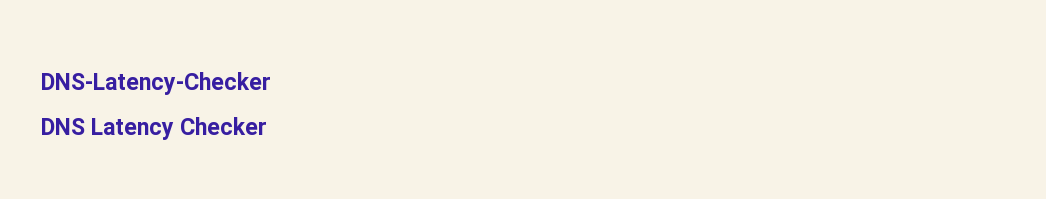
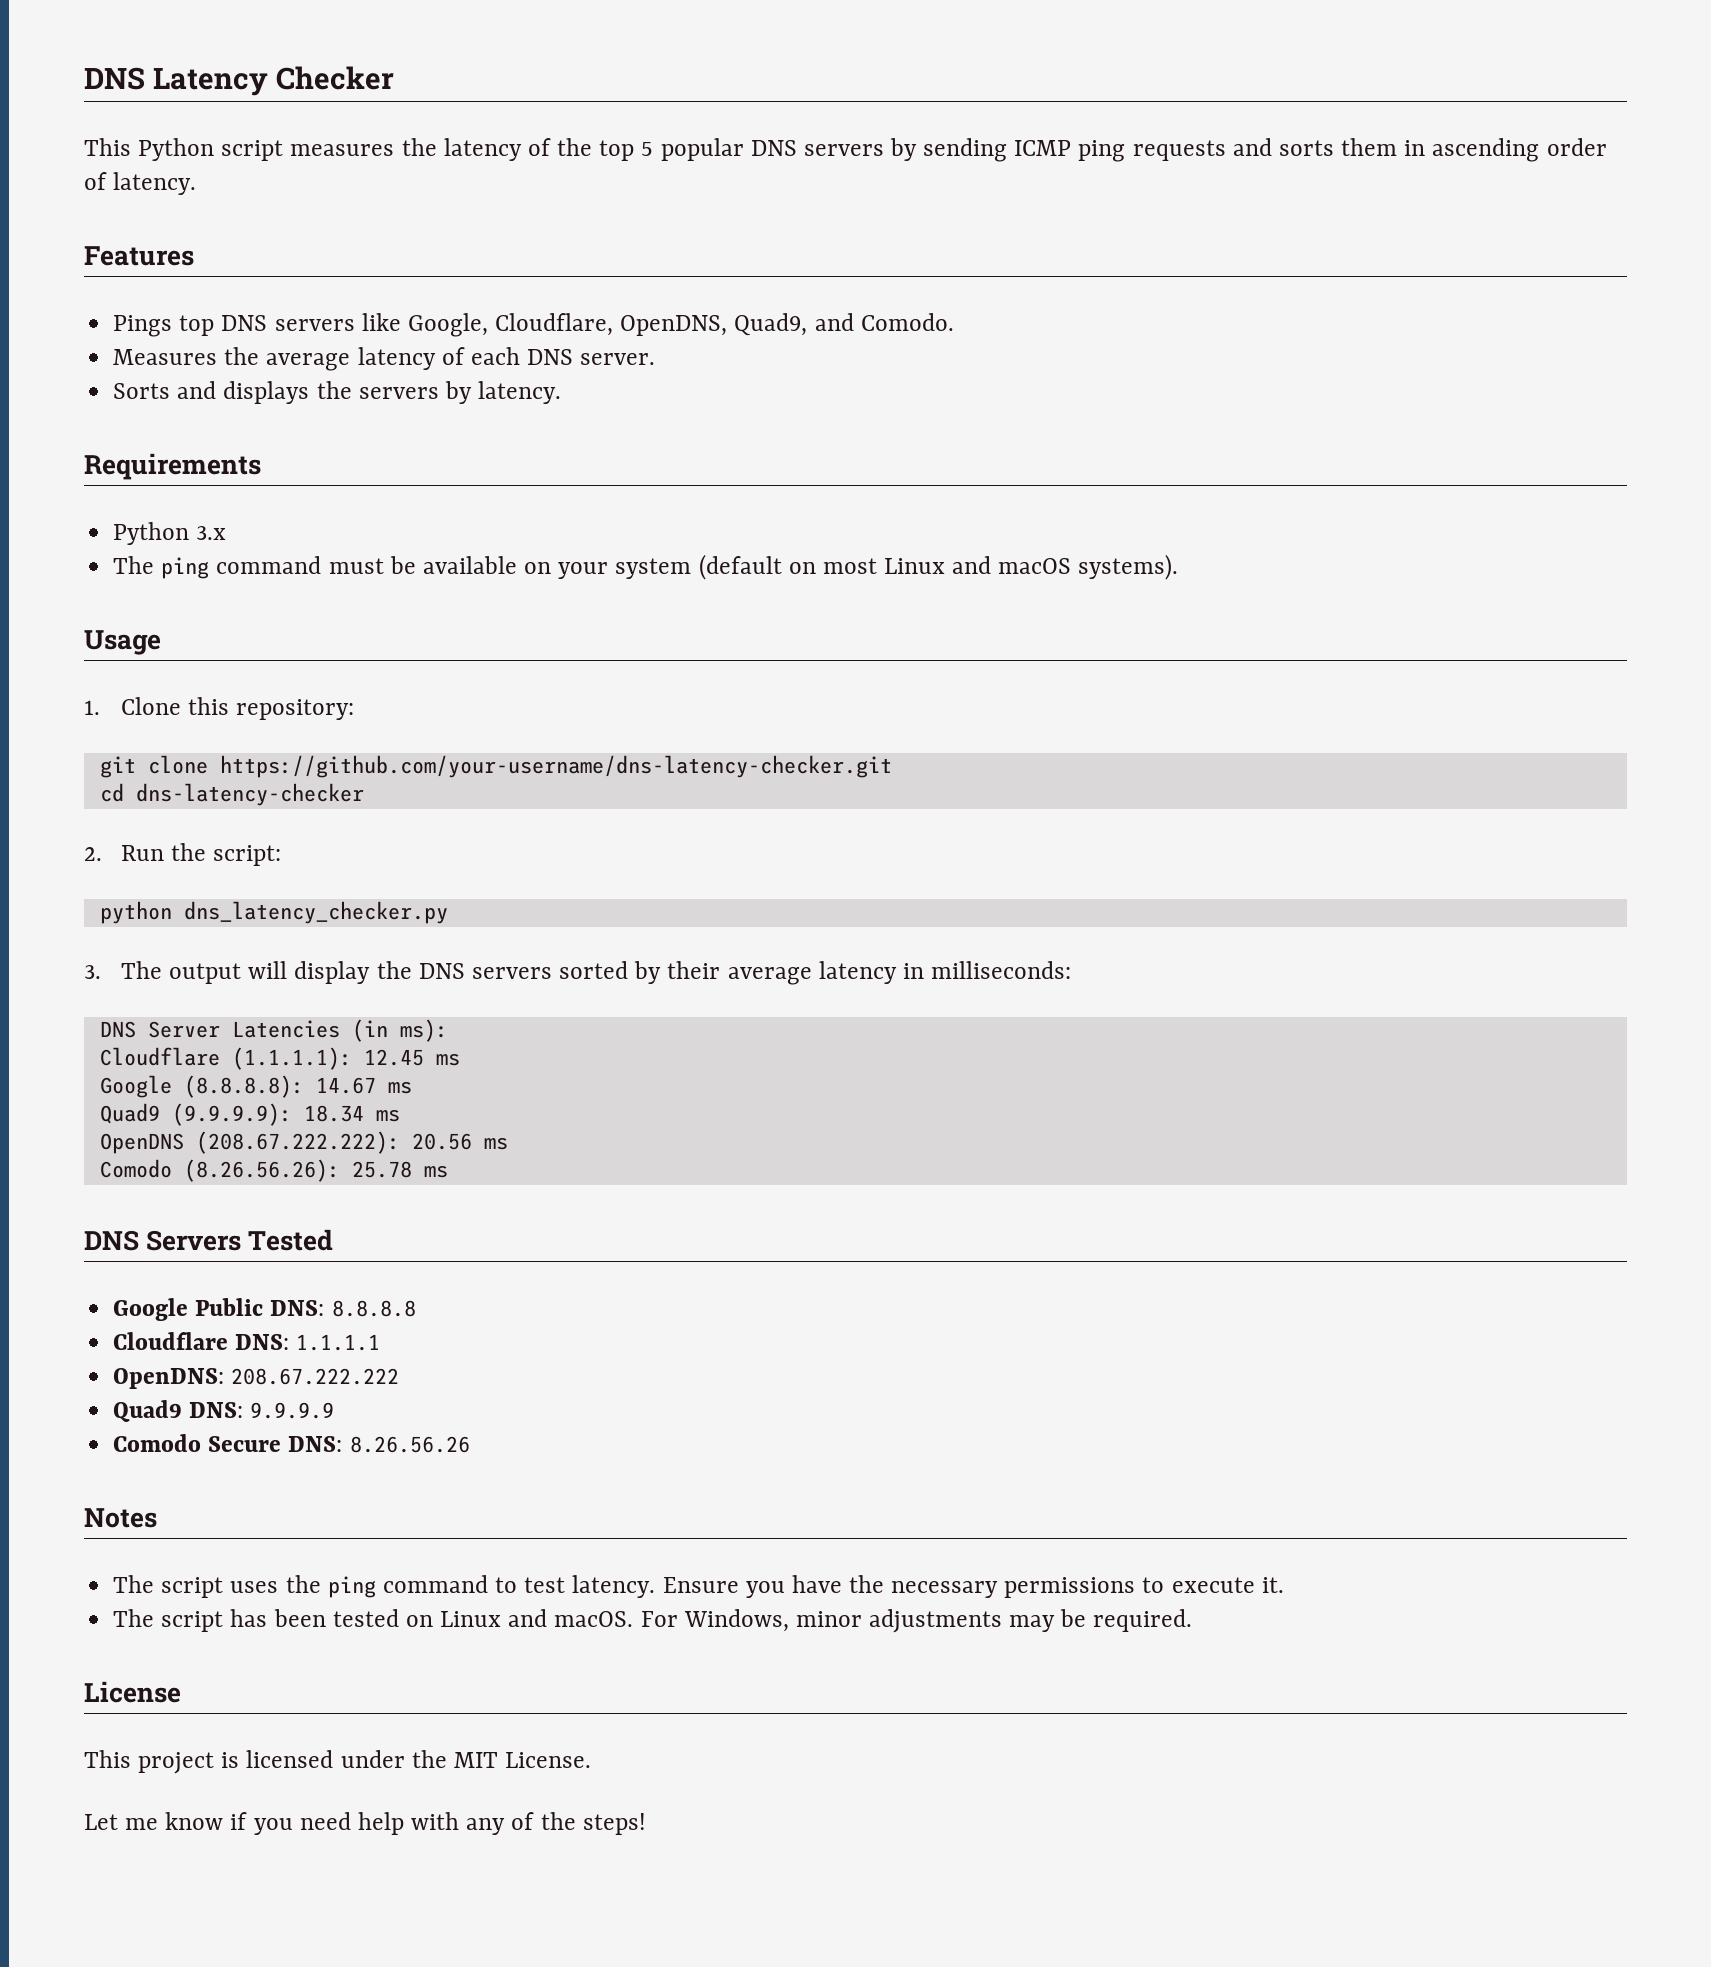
- DNS-Latency-Checker
+ This Python script measures the latency of the top 5 popular DNS servers by sending ICMP ping requests and sorts them in ascending order of latency.
+ Features
+ Pings top DNS servers like Google, Cloudflare, OpenDNS, Quad9, and Comodo.
+ Measures the average latency of each DNS server.
+ Sorts and displays the servers by latency.
+ Requirements
+ Python 3.x
+ The ping command must be available on your system (default on most Linux and macOS systems).
+ Usage
+ 1. Clone this repository:
+ git clone https://github.com/your-username/dns-latency-checker.git
+ cd dns-latency-checker
+ 2. Run the script:
+ python dns_latency_checker.py
+ 3. The output will display the DNS servers sorted by their average latency in milliseconds:
+ DNS Server Latencies (in ms):
+ Cloudflare (1.1.1.1): 12.45 ms
+ Google (8.8.8.8): 14.67 ms
+ Quad9 (9.9.9.9): 18.34 ms
+ OpenDNS (208.67.222.222): 20.56 ms
+ Comodo (8.26.56.26): 25.78 ms
+ DNS Servers Tested
+ Google Public DNS: 8.8.8.8
+ Cloudflare DNS: 1.1.1.1
+ OpenDNS: 208.67.222.222
+ Quad9 DNS: 9.9.9.9
+ Comodo Secure DNS: 8.26.56.26
+ Notes
+ The script uses the ping command to test latency. Ensure you have the necessary permissions to execute it.
+ The script has been tested on Linux and macOS. For Windows, minor adjustments may be required.
+ License
+ This project is licensed under the MIT License.
+ Let me know if you need help with any of the steps!

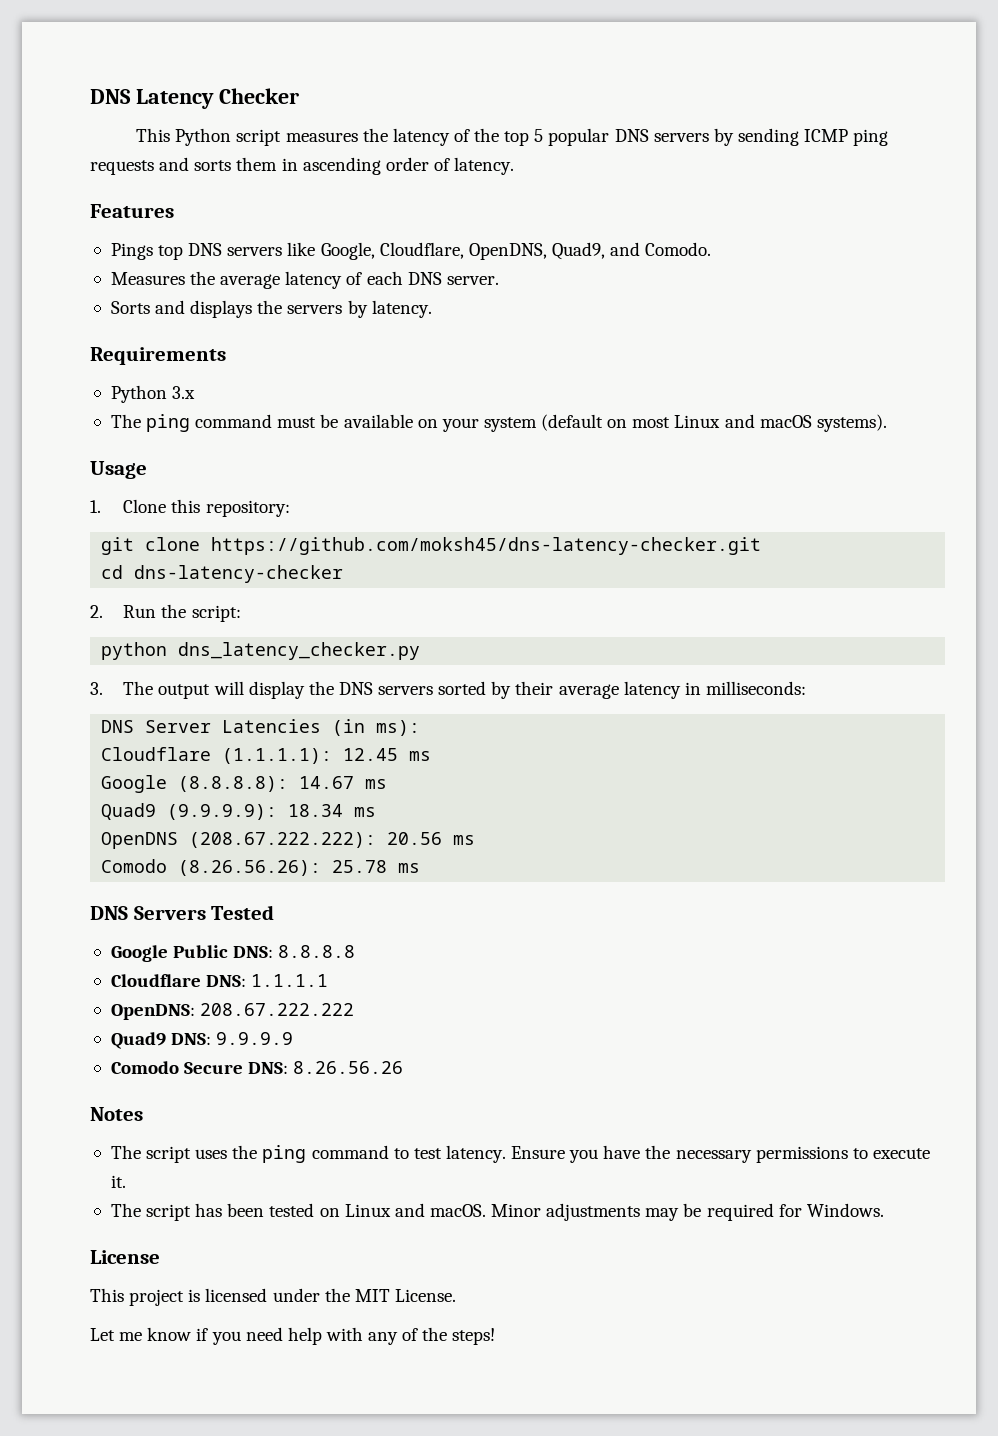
- git clone https://github.com/your-username/dns-latency-checker.git
+ git clone https://github.com/moksh45/dns-latency-checker.git
- For Windows, minor adjustments may be required.
+ Minor adjustments may be required for Windows.

